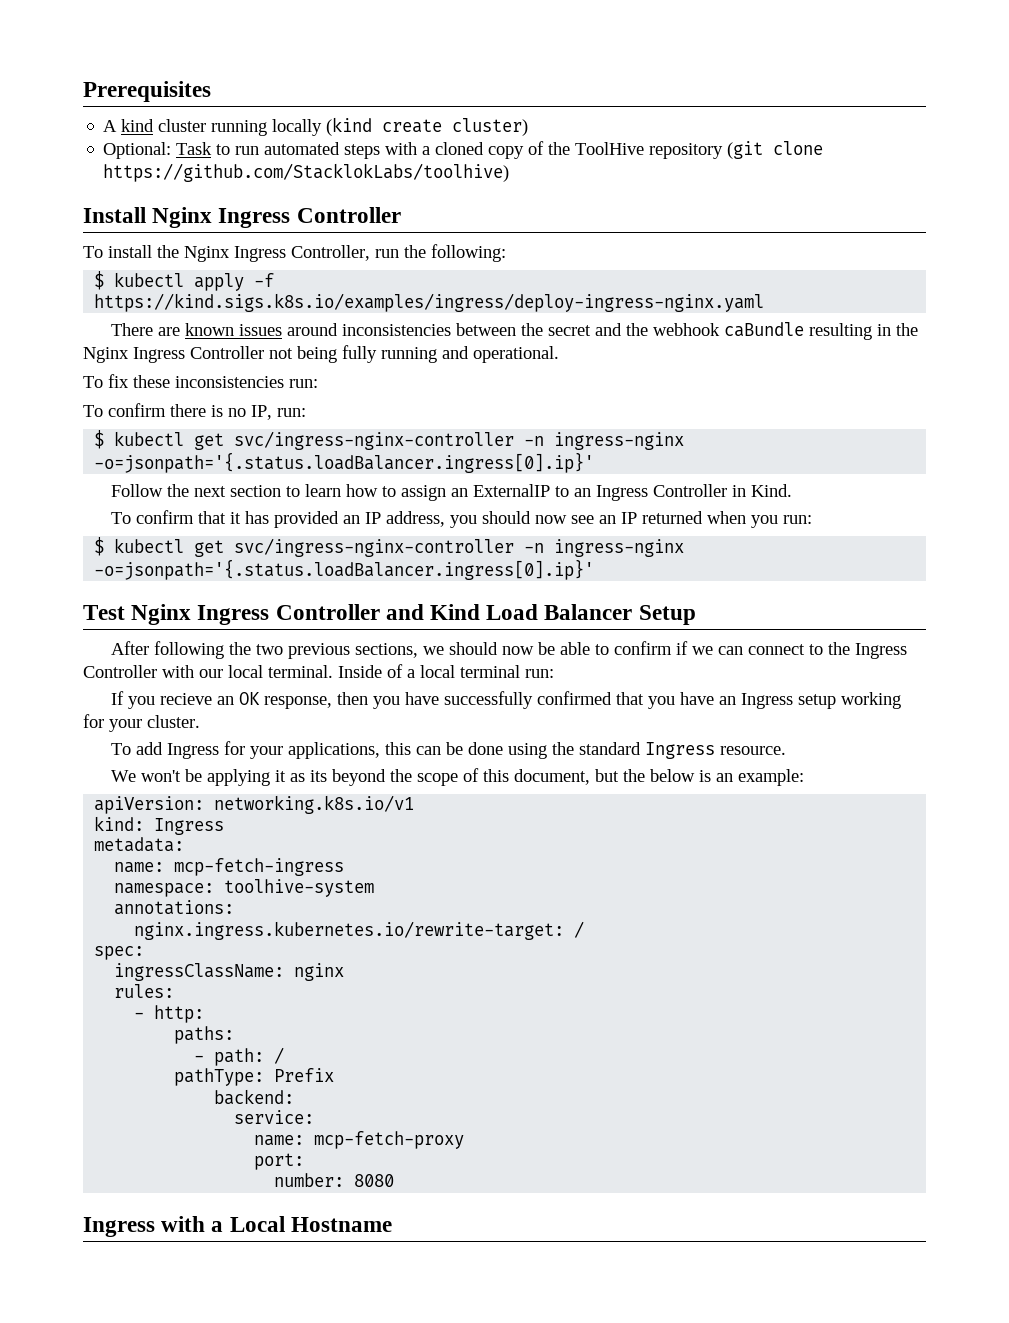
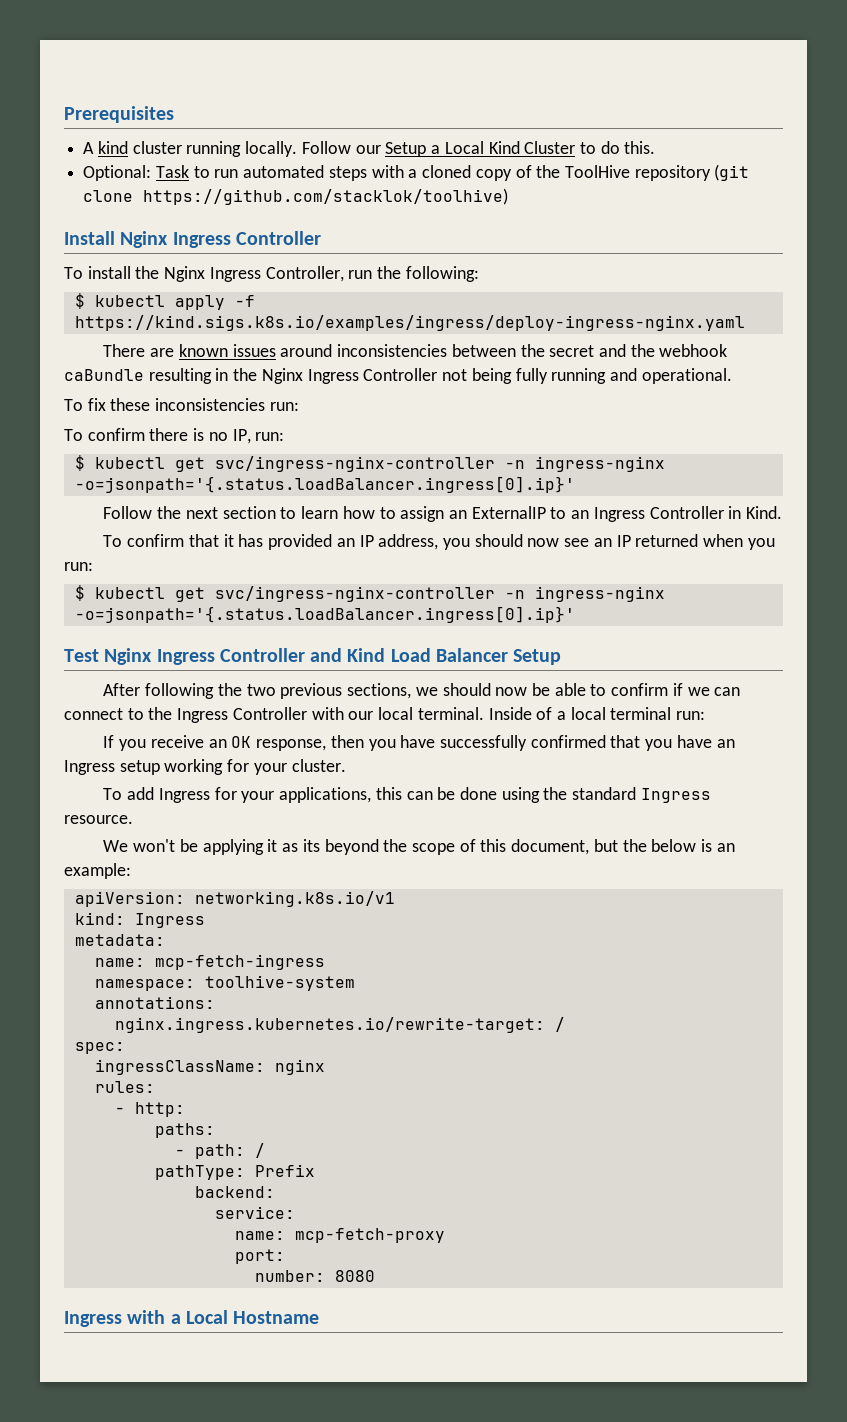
- A kind cluster running locally (kind create cluster)
+ A kind cluster running locally. Follow our Setup a Local Kind Cluster to do this.
- Optional: Task to run automated steps with a cloned copy of the ToolHive repository (git clone https://github.com/StacklokLabs/toolhive)
+ Optional: Task to run automated steps with a cloned copy of the ToolHive repository (git clone https://github.com/stacklok/toolhive)
- If you recieve an OK response, then you have successfully confirmed that you have an Ingress setup working for your cluster.
+ If you receive an OK response, then you have successfully confirmed that you have an Ingress setup working for your cluster.

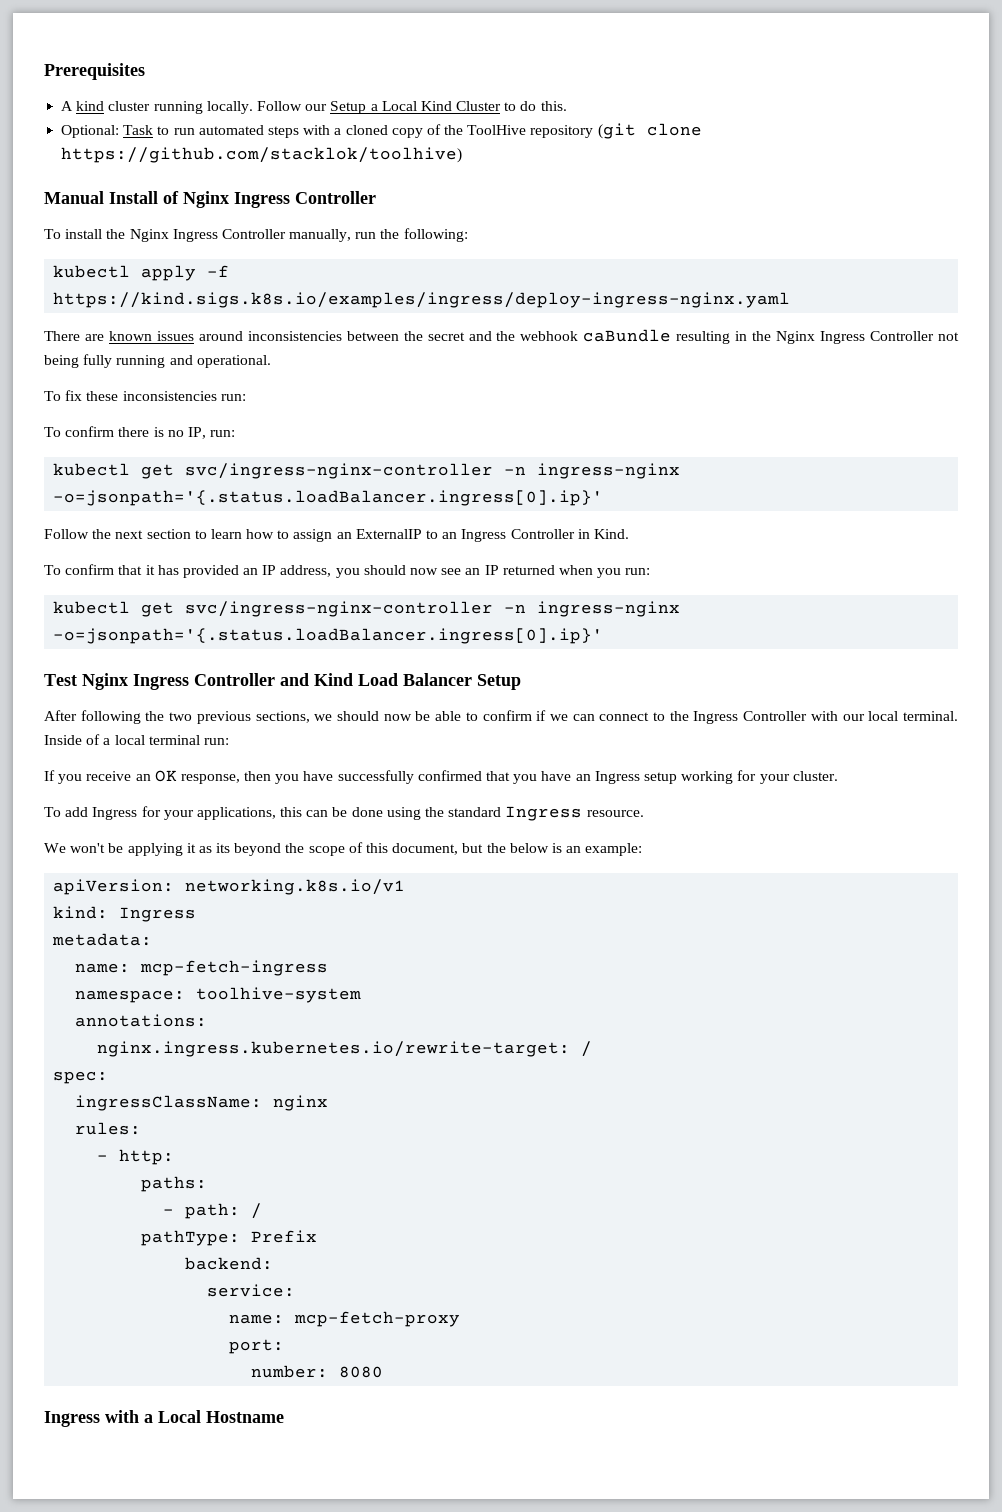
- Install Nginx Ingress Controller
+ Manual Install of Nginx Ingress Controller
- To install the Nginx Ingress Controller, run the following:
+ To install the Nginx Ingress Controller manually, run the following:
- $ kubectl apply -f https://kind.sigs.k8s.io/examples/ingress/deploy-ingress-nginx.yaml
+ kubectl apply -f https://kind.sigs.k8s.io/examples/ingress/deploy-ingress-nginx.yaml
  To confirm there is no IP, run:
- $ kubectl get svc/ingress-nginx-controller -n ingress-nginx -o=jsonpath='{.status.loadBalancer.ingress[0].ip}'
+ kubectl get svc/ingress-nginx-controller -n ingress-nginx -o=jsonpath='{.status.loadBalancer.ingress[0].ip}'
  To confirm that it has provided an IP address, you should now see an IP returned when you run:
- $ kubectl get svc/ingress-nginx-controller -n ingress-nginx -o=jsonpath='{.status.loadBalancer.ingress[0].ip}'
+ kubectl get svc/ingress-nginx-controller -n ingress-nginx -o=jsonpath='{.status.loadBalancer.ingress[0].ip}'

